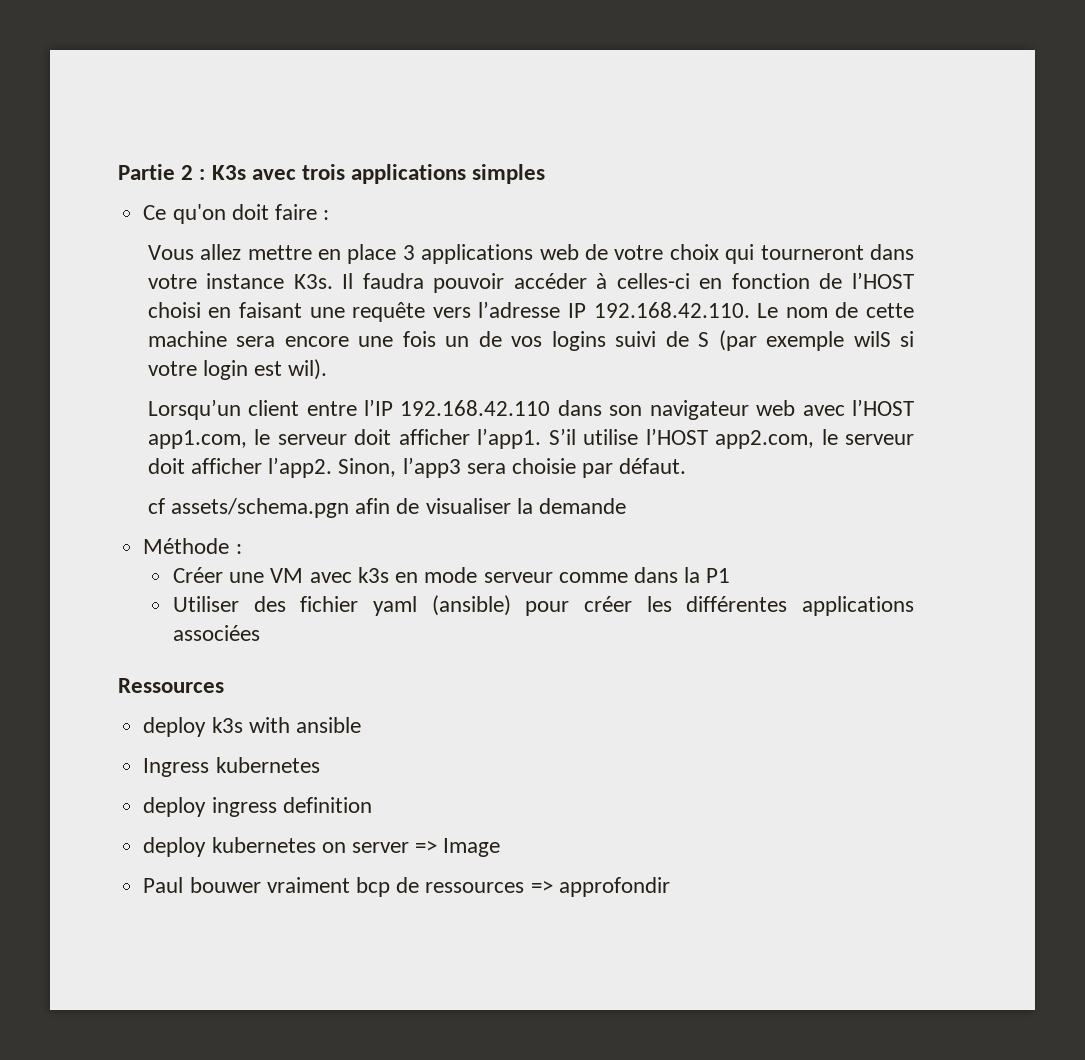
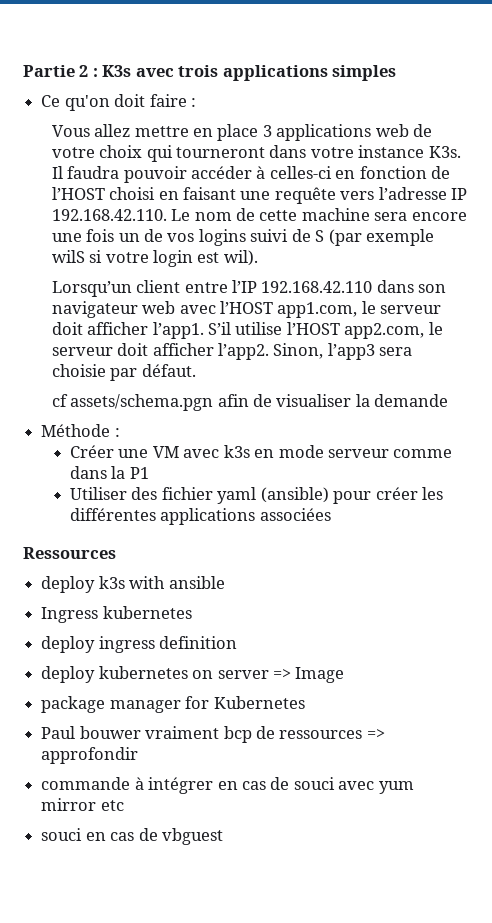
+ package manager for Kubernetes
+ commande à intégrer en cas de souci avec yum mirror etc
+ souci en cas de vbguest

